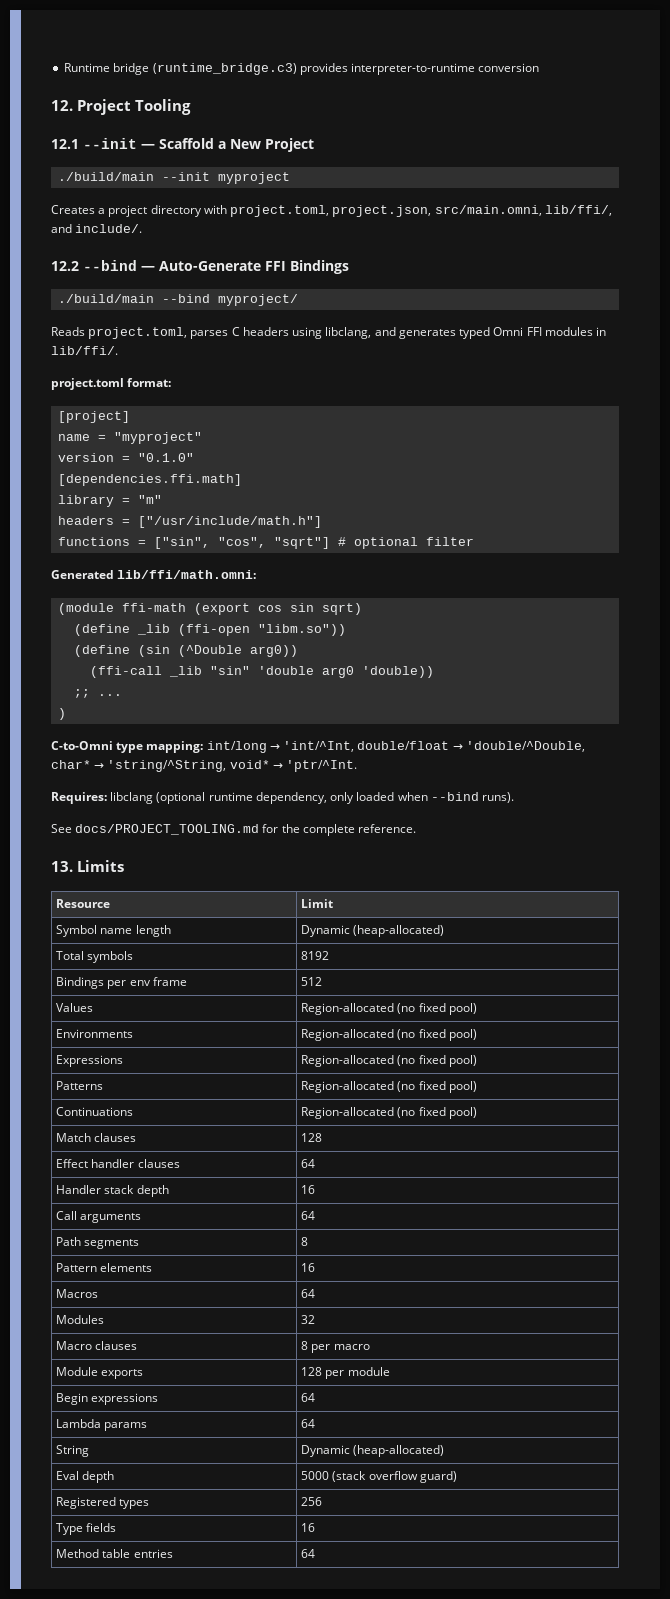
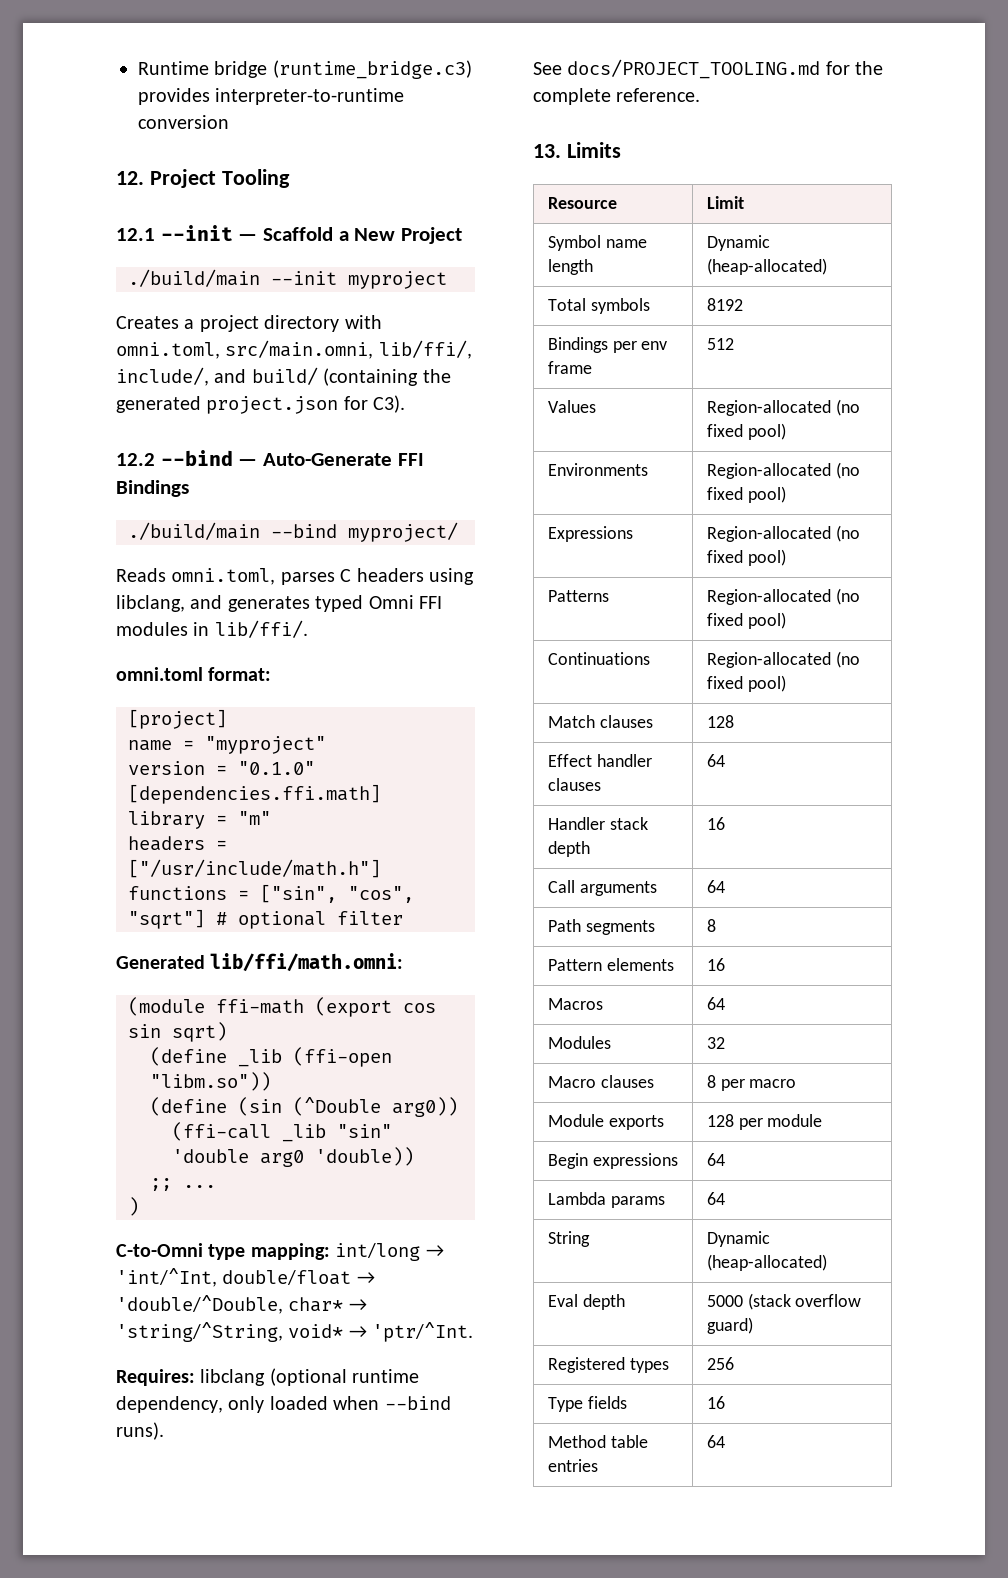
- Creates a project directory with project.toml, project.json, src/main.omni, lib/ffi/, and include/.
+ Creates a project directory with omni.toml, src/main.omni, lib/ffi/, include/, and build/ (containing the generated project.json for C3).
- Reads project.toml, parses C headers using libclang, and generates typed Omni FFI modules in lib/ffi/.
+ Reads omni.toml, parses C headers using libclang, and generates typed Omni FFI modules in lib/ffi/.
- project.toml format:
+ omni.toml format:

